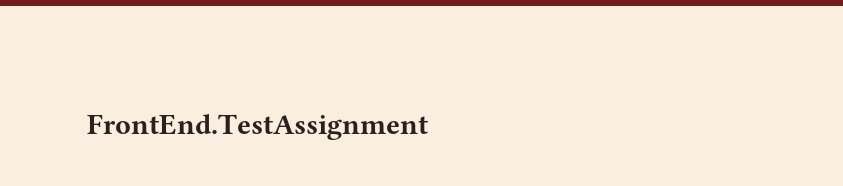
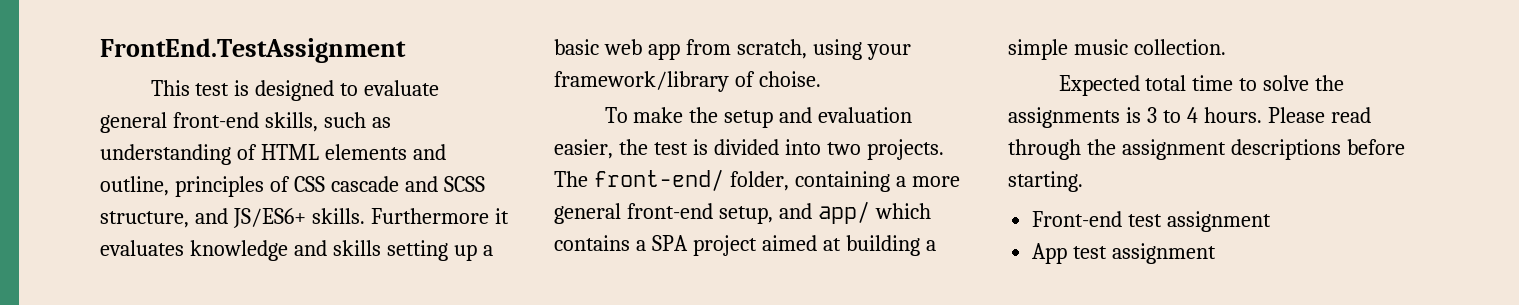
+ This test is designed to evaluate general front-end skills, such as understanding of HTML elements and outline, principles of CSS cascade and SCSS structure, and JS/ES6+ skills. Furthermore it evaluates knowledge and skills setting up a basic web app from scratch, using your framework/library of choise.
+ To make the setup and evaluation easier, the test is divided into two projects. The front-end/ folder, containing a more general front-end setup, and app/ which contains a SPA project aimed at building a simple music collection.
+ Expected total time to solve the assignments is 3 to 4 hours. Please read through the assignment descriptions before starting.
+ Front-end test assignment
+ App test assignment

